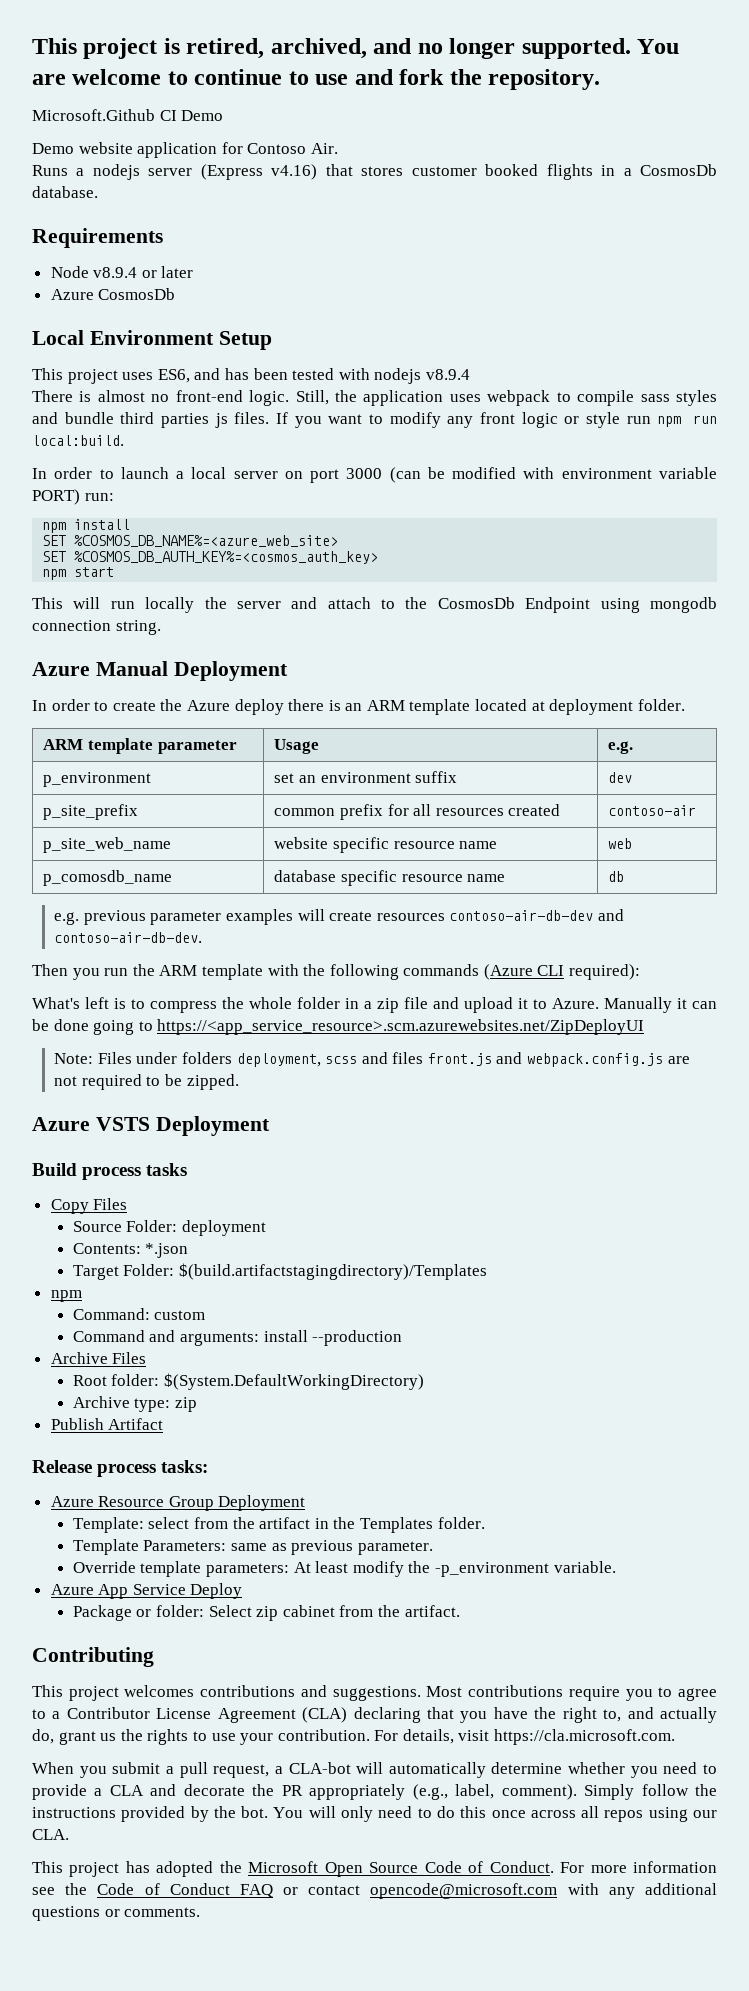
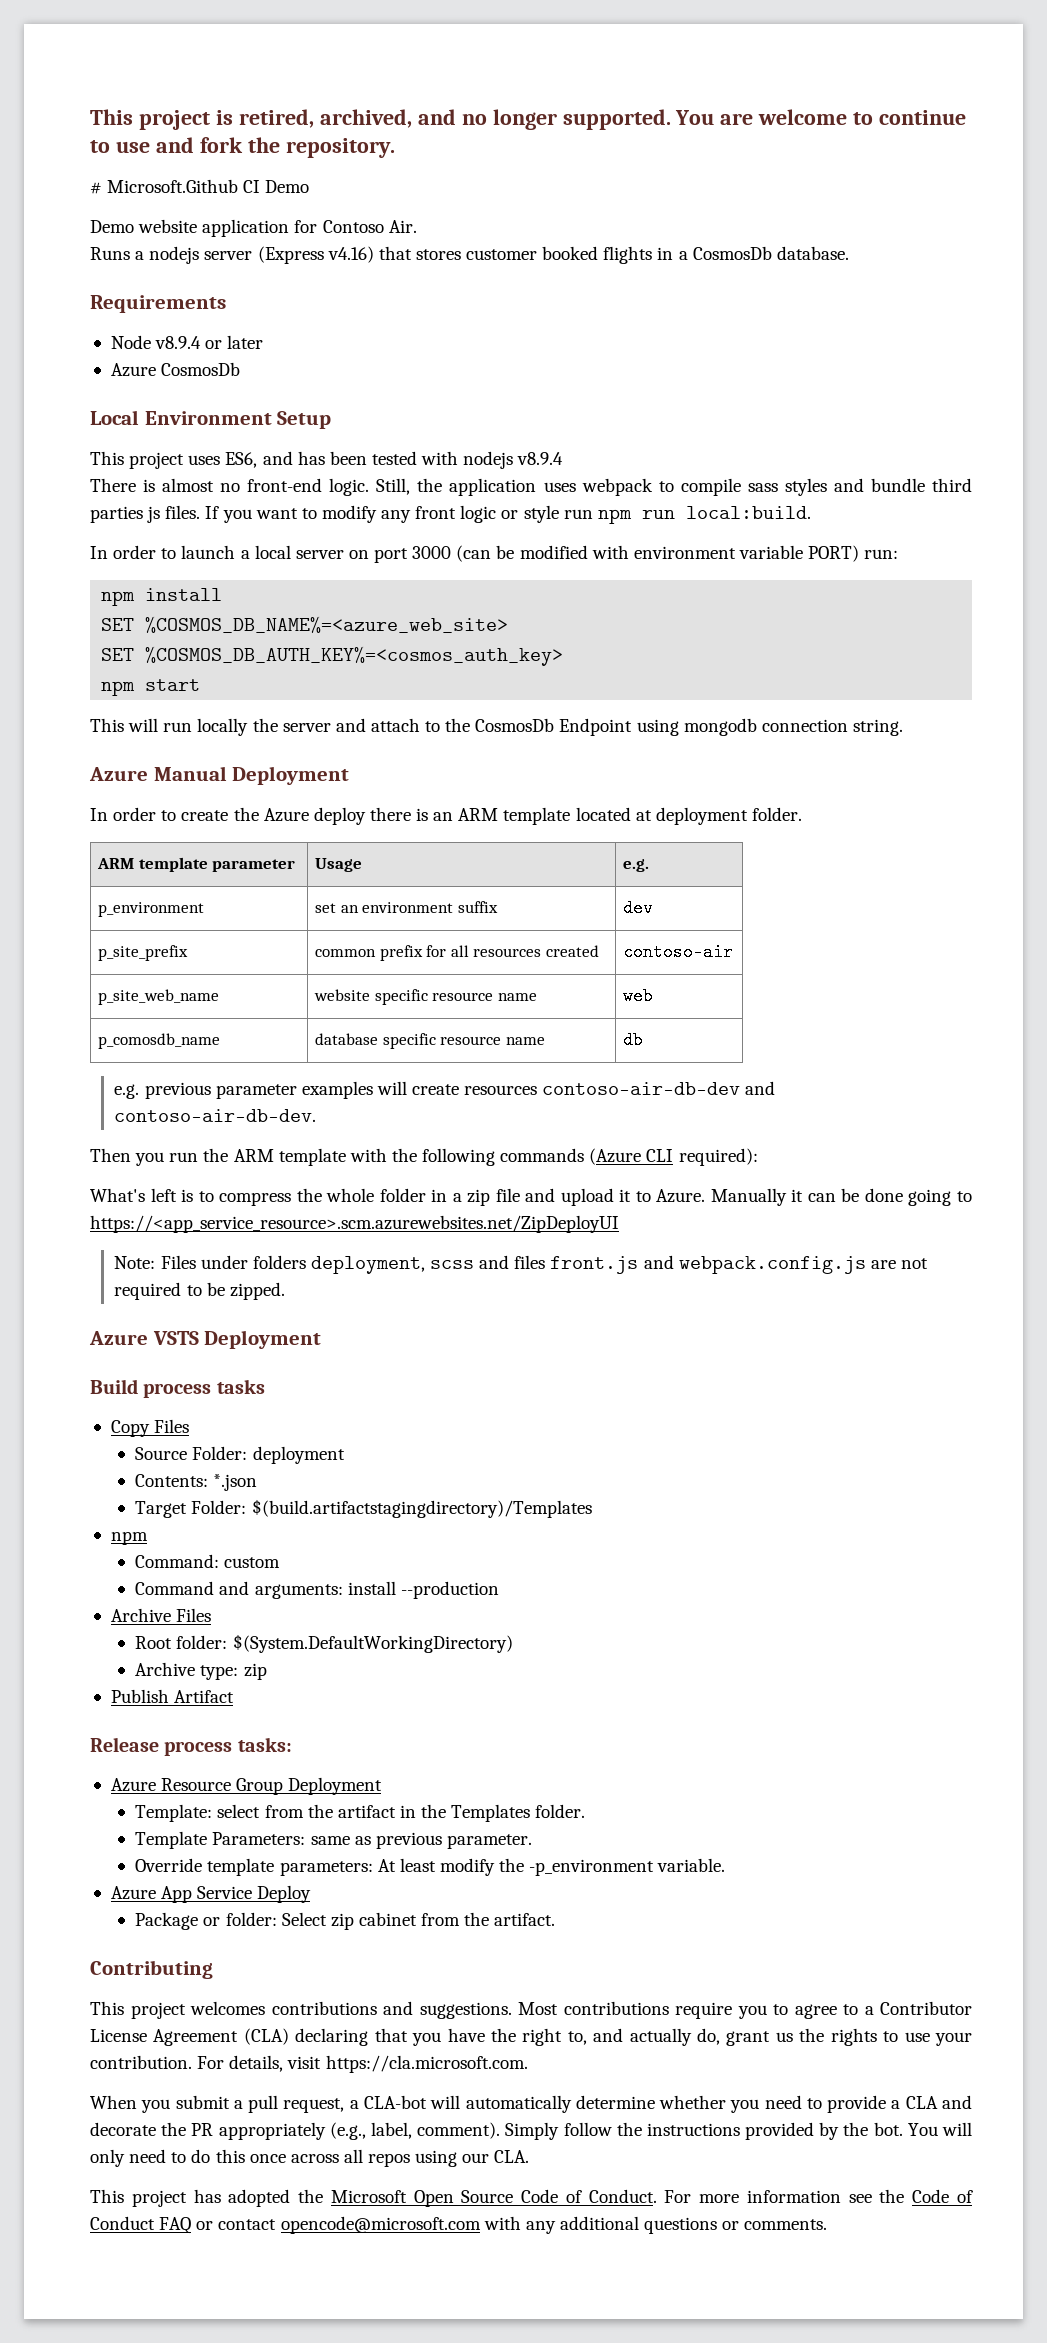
- Microsoft.Github CI Demo
+ # Microsoft.Github CI Demo

